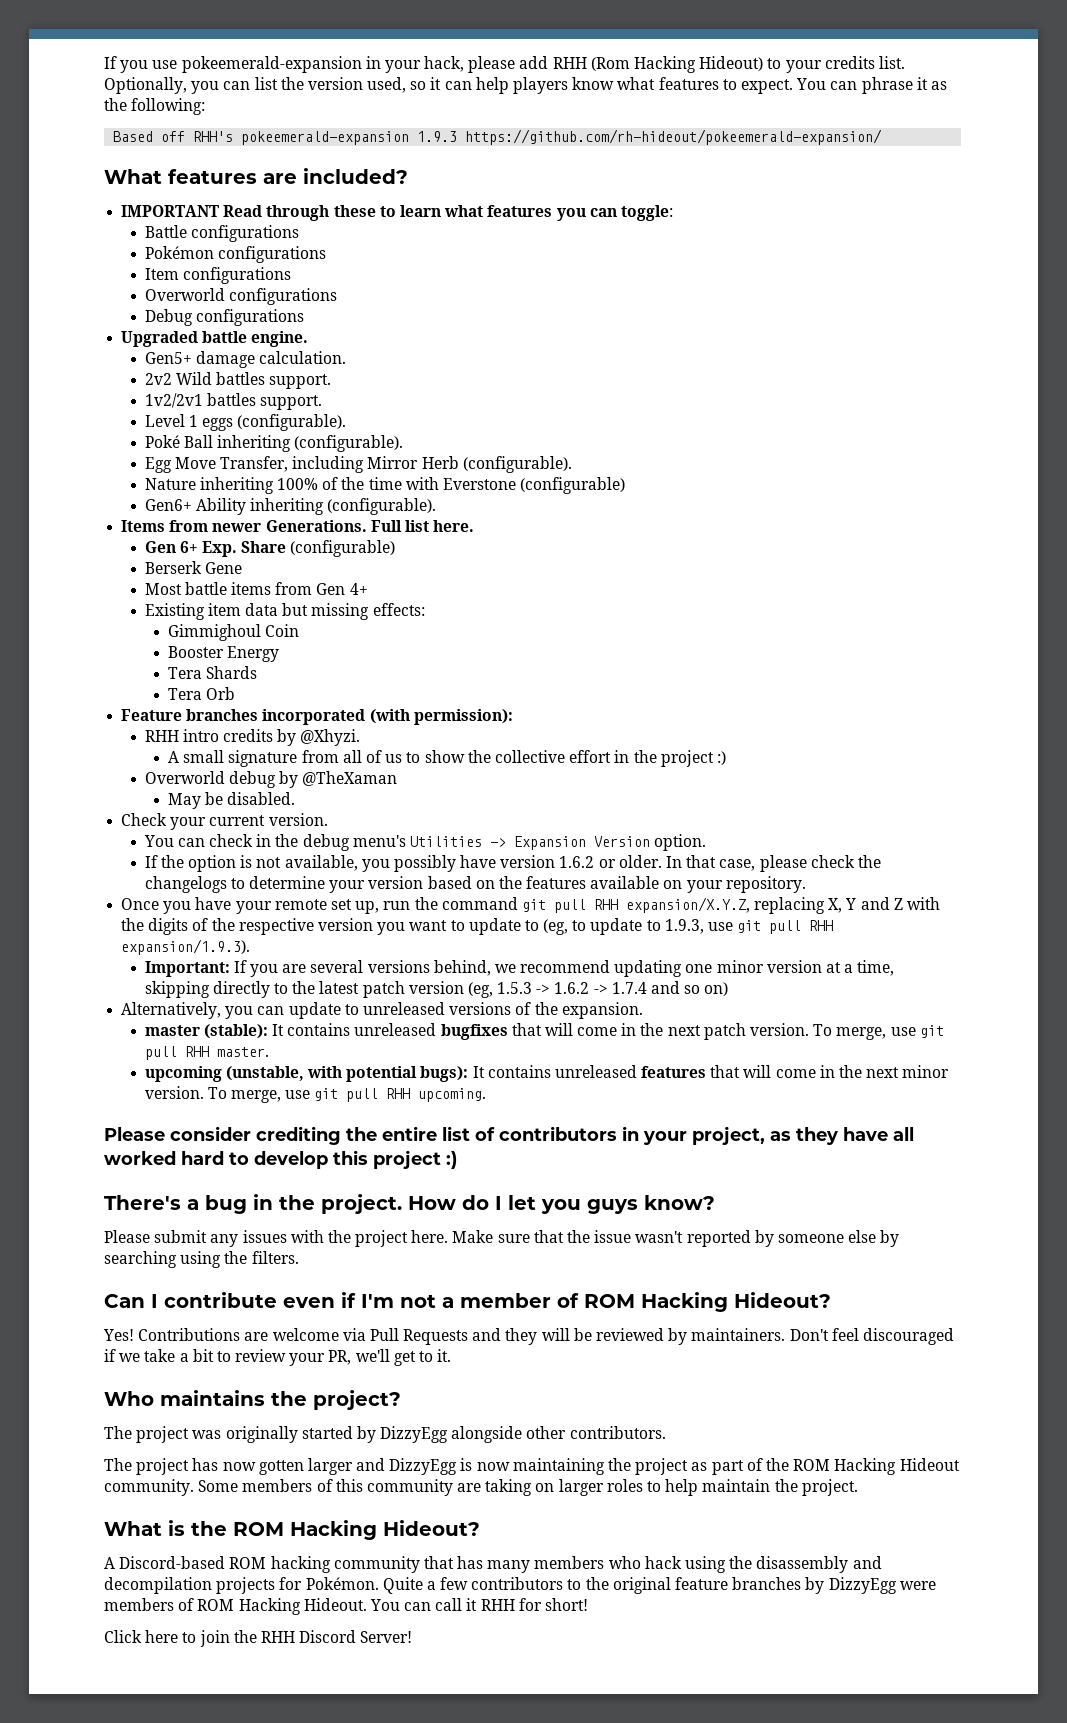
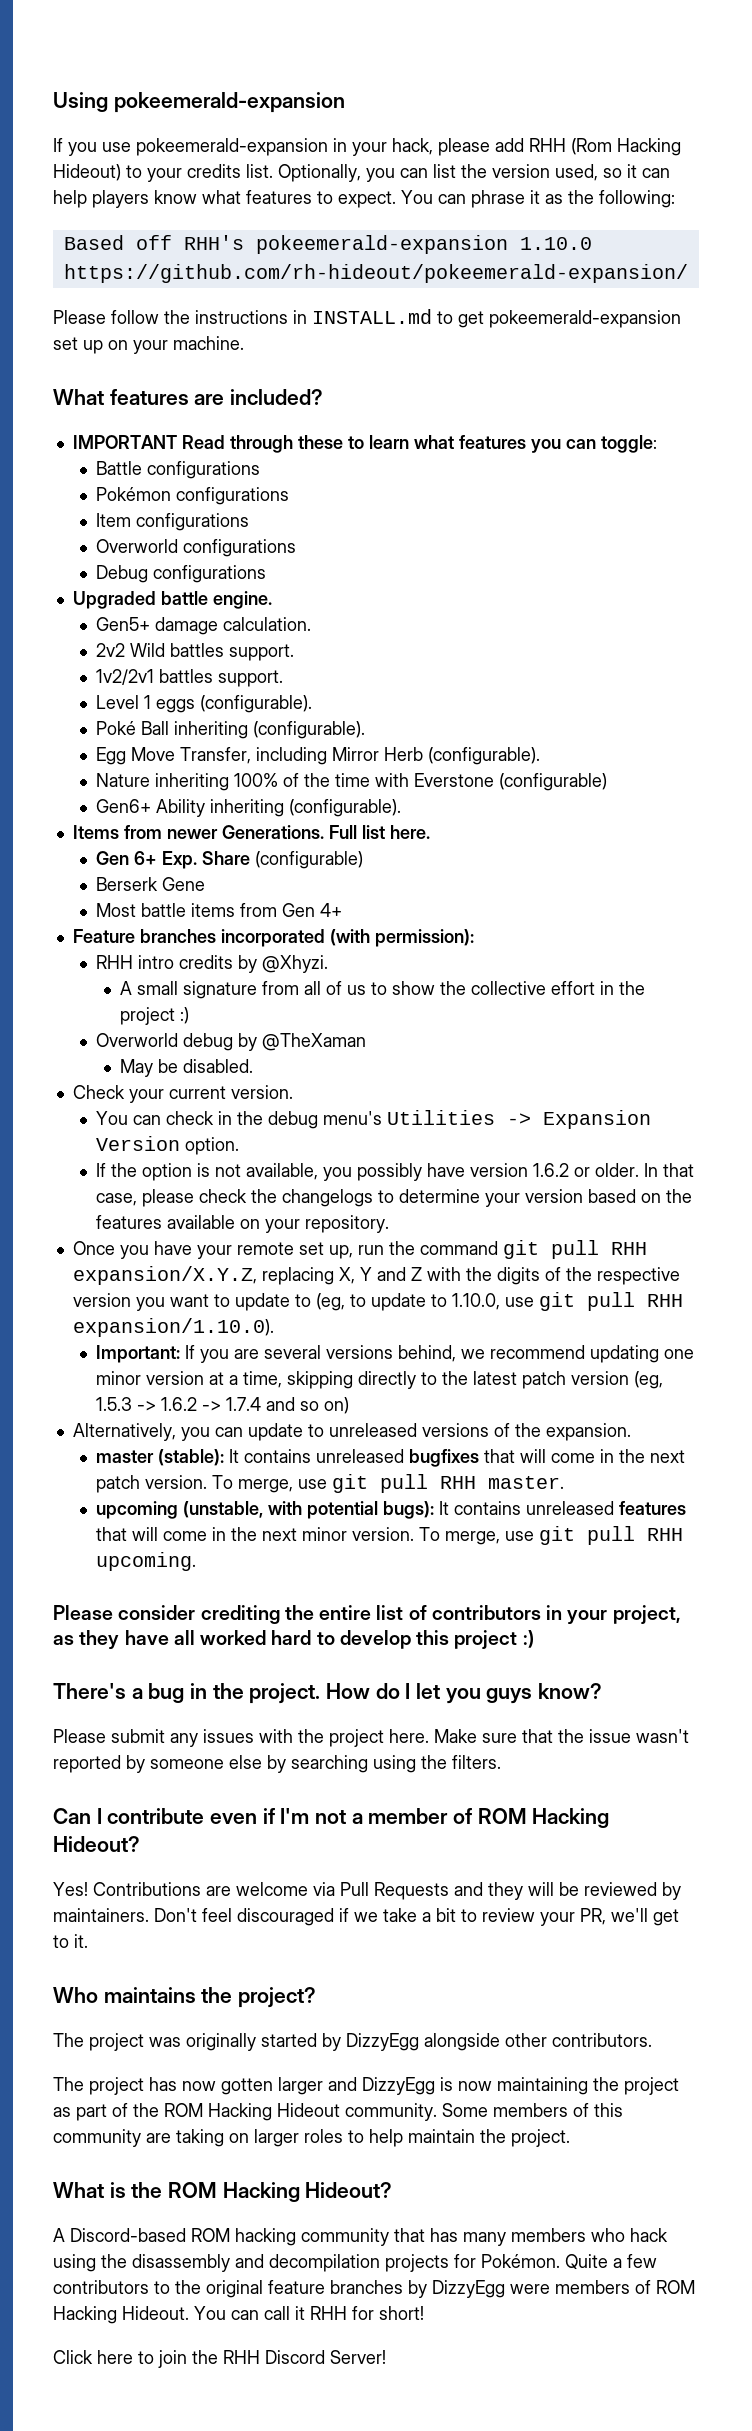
+ Using pokeemerald-expansion
- Based off RHH's pokeemerald-expansion 1.9.3 https://github.com/rh-hideout/pokeemerald-expansion/
+ Based off RHH's pokeemerald-expansion 1.10.0 https://github.com/rh-hideout/pokeemerald-expansion/
+ Please follow the instructions in INSTALL.md to get pokeemerald-expansion set up on your machine.
- Existing item data but missing effects:
- Gimmighoul Coin
- Booster Energy
- Tera Shards
- Tera Orb
- Once you have your remote set up, run the command git pull RHH expansion/X.Y.Z, replacing X, Y and Z with the digits of the respective version you want to update to (eg, to update to 1.9.3, use git pull RHH expansion/1.9.3).
+ Once you have your remote set up, run the command git pull RHH expansion/X.Y.Z, replacing X, Y and Z with the digits of the respective version you want to update to (eg, to update to 1.10.0, use git pull RHH expansion/1.10.0).

